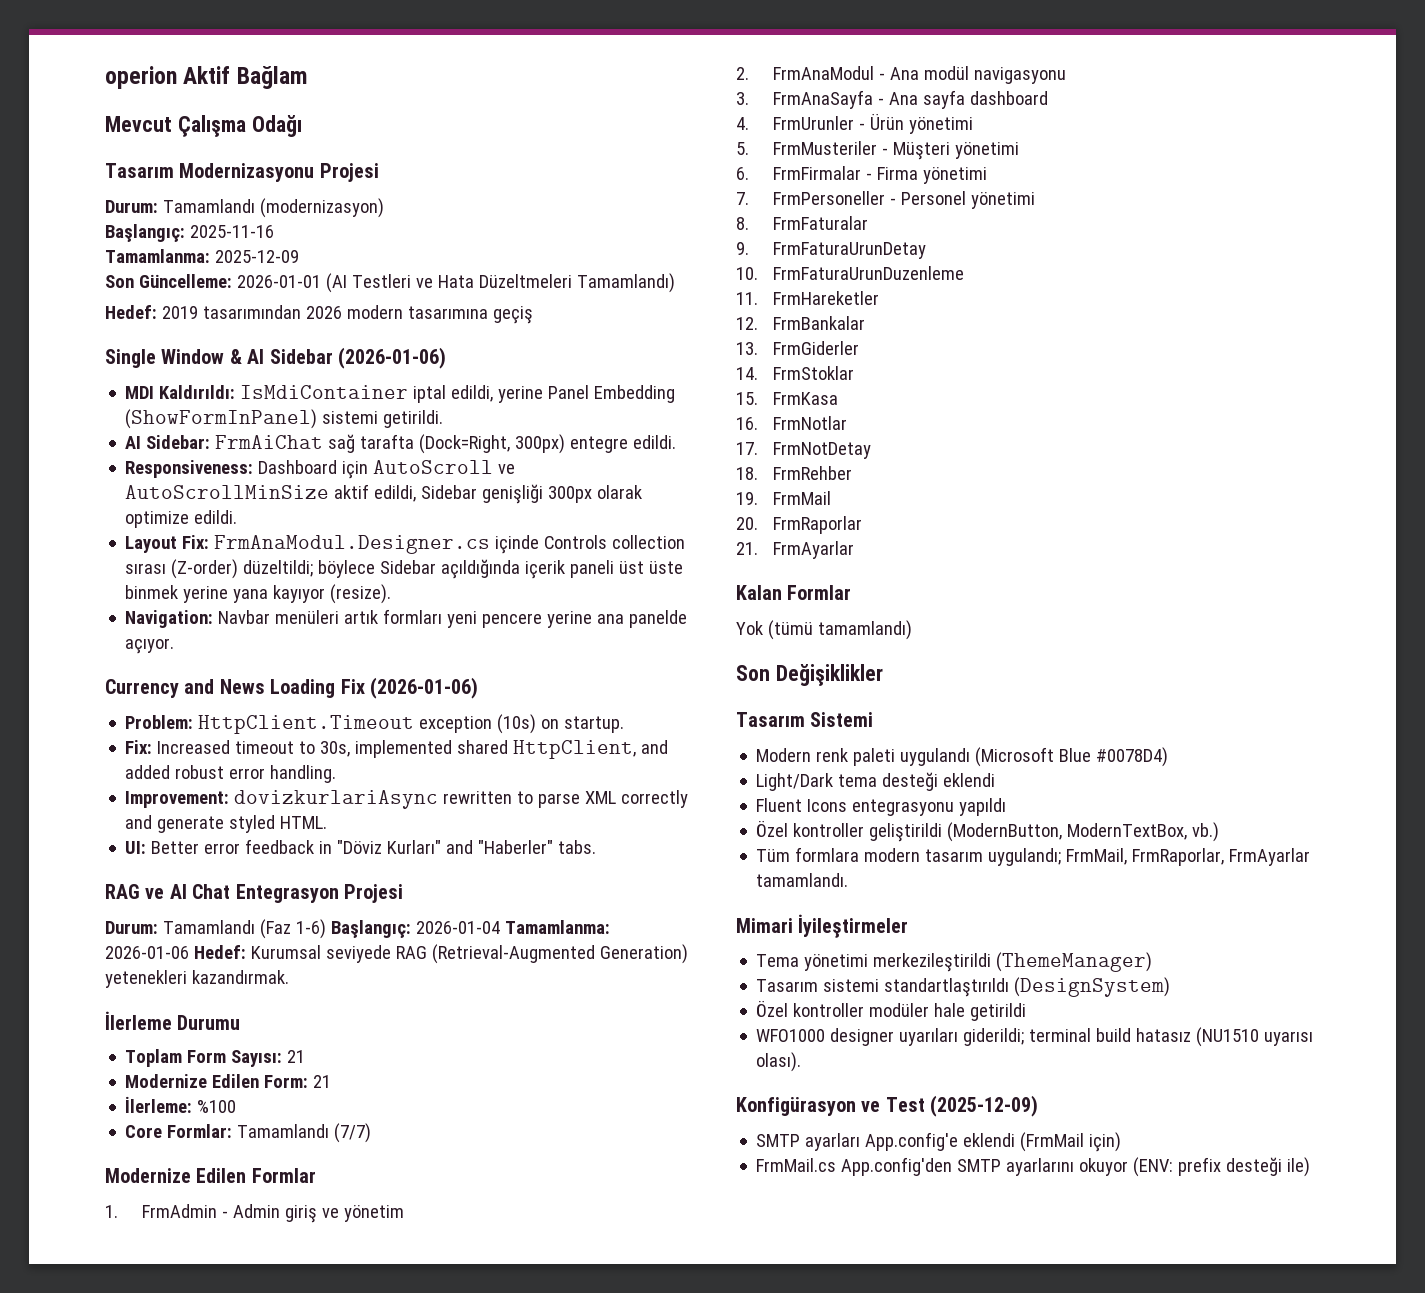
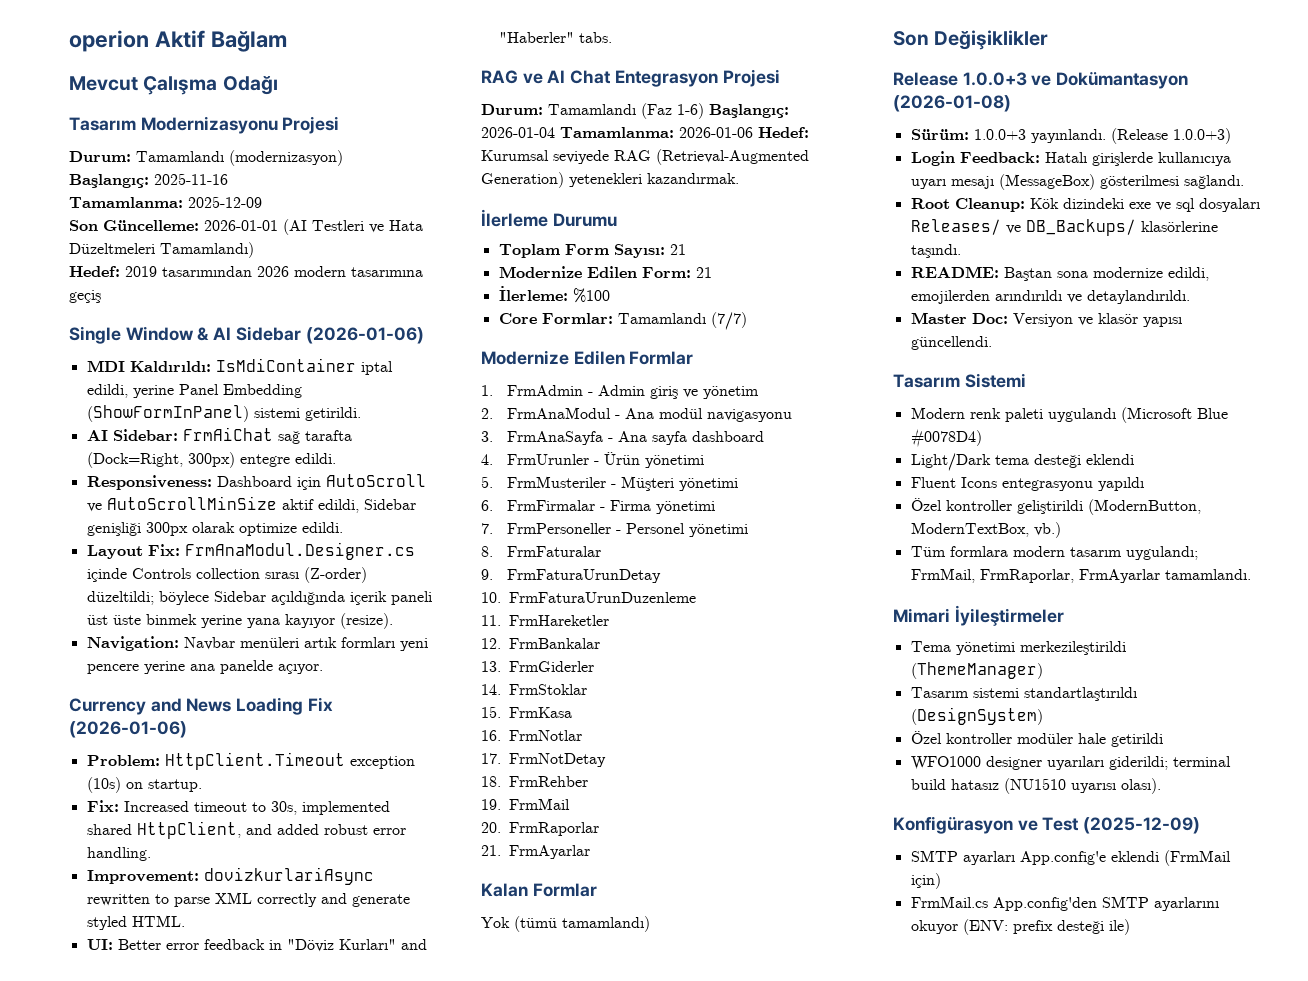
+ Release 1.0.0+3 ve Dokümantasyon (2026-01-08)
+ Sürüm: 1.0.0+3 yayınlandı. (Release 1.0.0+3)
+ Login Feedback: Hatalı girişlerde kullanıcıya uyarı mesajı (MessageBox) gösterilmesi sağlandı.
+ Root Cleanup: Kök dizindeki exe ve sql dosyaları Releases/ ve DB_Backups/ klasörlerine taşındı.
+ README: Baştan sona modernize edildi, emojilerden arındırıldı ve detaylandırıldı.
+ Master Doc: Versiyon ve klasör yapısı güncellendi.

